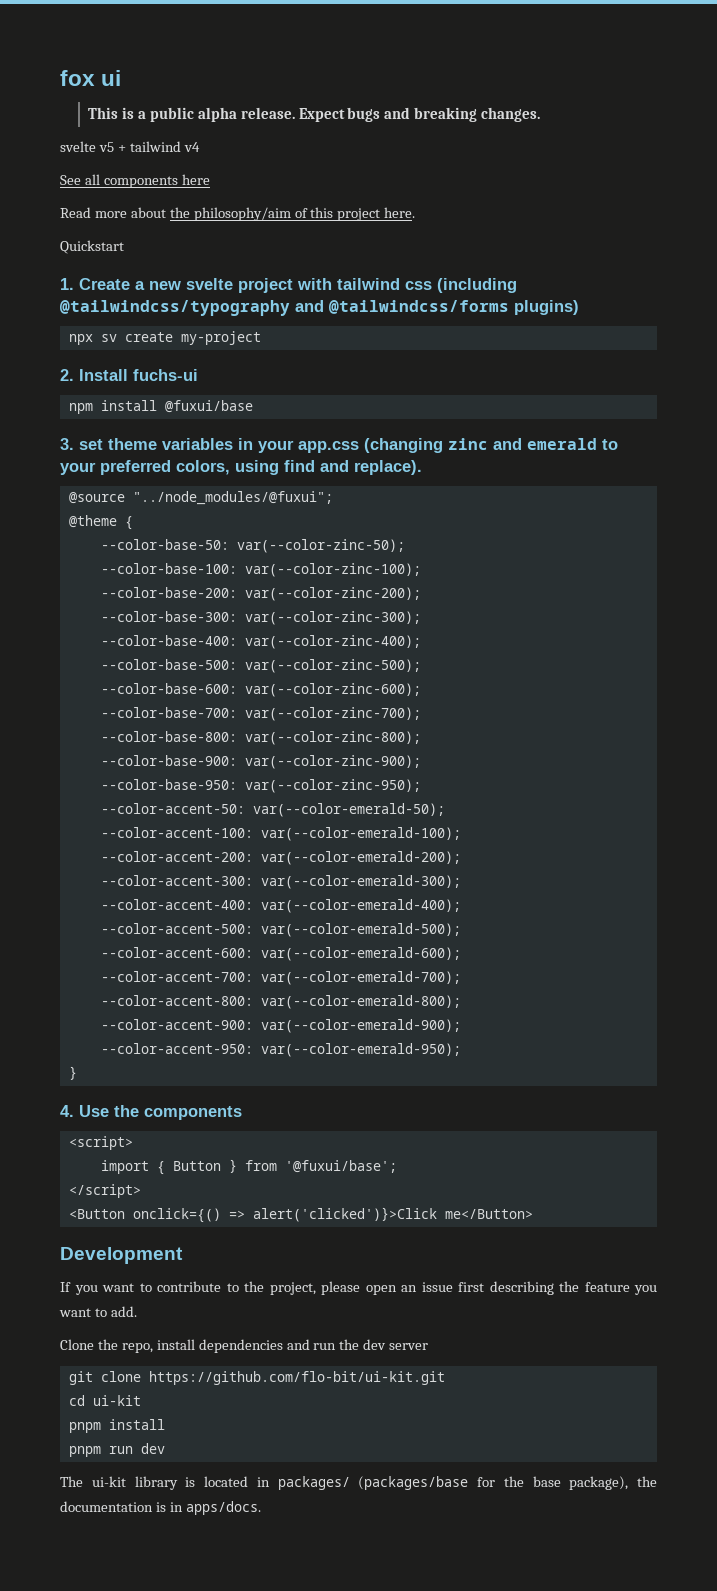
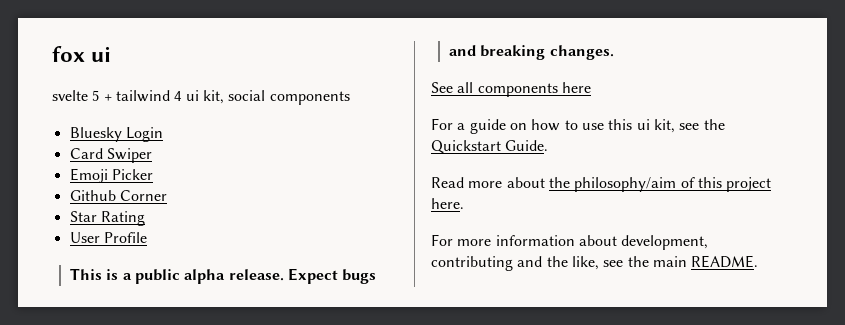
+ svelte 5 + tailwind 4 ui kit, social components
+ Bluesky Login
+ Card Swiper
+ Emoji Picker
+ Github Corner
+ Star Rating
+ User Profile
- svelte v5 + tailwind v4
+ For a guide on how to use this ui kit, see the Quickstart Guide.
- Quickstart
- 1. Create a new svelte project with tailwind css (including @tailwindcss/typography and @tailwindcss/forms plugins)
- npx sv create my-project
- 2. Install fuchs-ui
- npm install @fuxui/base
- 3. set theme variables in your app.css (changing zinc and emerald to your preferred colors, using find and replace).
- @source "../node_modules/@fuxui";
- @theme {
- --color-base-50: var(--color-zinc-50);
- --color-base-100: var(--color-zinc-100);
- --color-base-200: var(--color-zinc-200);
- --color-base-300: var(--color-zinc-300);
- --color-base-400: var(--color-zinc-400);
- --color-base-500: var(--color-zinc-500);
- --color-base-600: var(--color-zinc-600);
- --color-base-700: var(--color-zinc-700);
- --color-base-800: var(--color-zinc-800);
- --color-base-900: var(--color-zinc-900);
- --color-base-950: var(--color-zinc-950);
- --color-accent-50: var(--color-emerald-50);
- --color-accent-100: var(--color-emerald-100);
- --color-accent-200: var(--color-emerald-200);
- --color-accent-300: var(--color-emerald-300);
- --color-accent-400: var(--color-emerald-400);
- --color-accent-500: var(--color-emerald-500);
- --color-accent-600: var(--color-emerald-600);
- --color-accent-700: var(--color-emerald-700);
- --color-accent-800: var(--color-emerald-800);
- --color-accent-900: var(--color-emerald-900);
- --color-accent-950: var(--color-emerald-950);
- }
- 4. Use the components
- <script>
- import { Button } from '@fuxui/base';
- </script>
- <Button onclick={() => alert('clicked')}>Click me</Button>
- Development
- If you want to contribute to the project, please open an issue first describing the feature you want to add.
- Clone the repo, install dependencies and run the dev server
- git clone https://github.com/flo-bit/ui-kit.git
- cd ui-kit
- pnpm install
- pnpm run dev
- The ui-kit library is located in packages/ (packages/base for the base package), the documentation is in apps/docs.
+ For more information about development, contributing and the like, see the main README.

